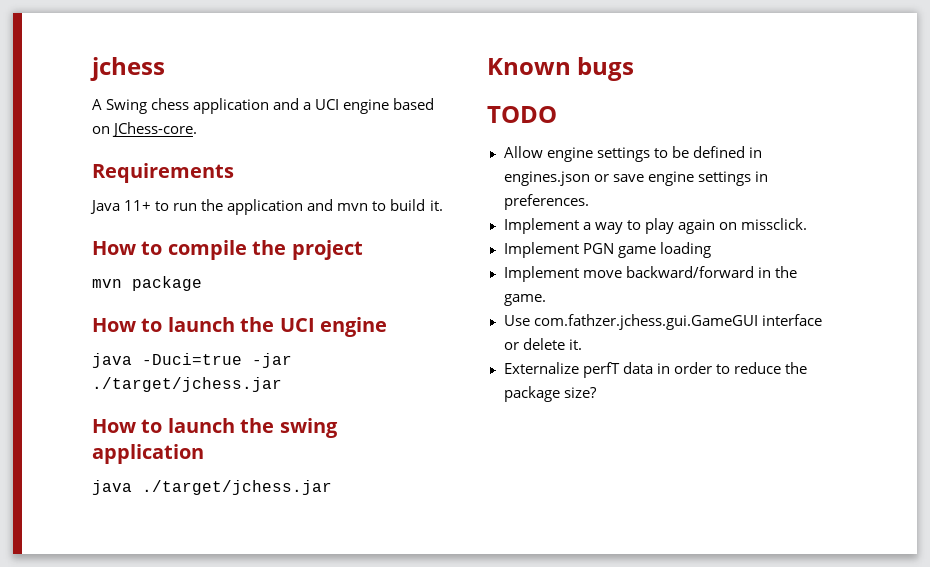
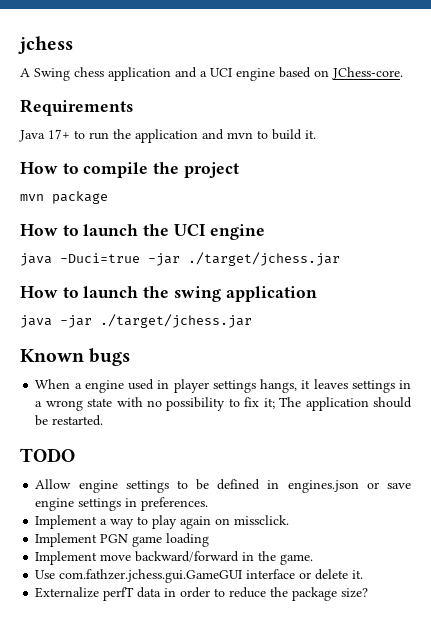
- Java 11+ to run the application and mvn to build it.
+ Java 17+ to run the application and mvn to build it.
- java ./target/jchess.jar
+ java -jar ./target/jchess.jar
+ When a engine used in player settings hangs, it leaves settings in a wrong state with no possibility to fix it; The application should be restarted.

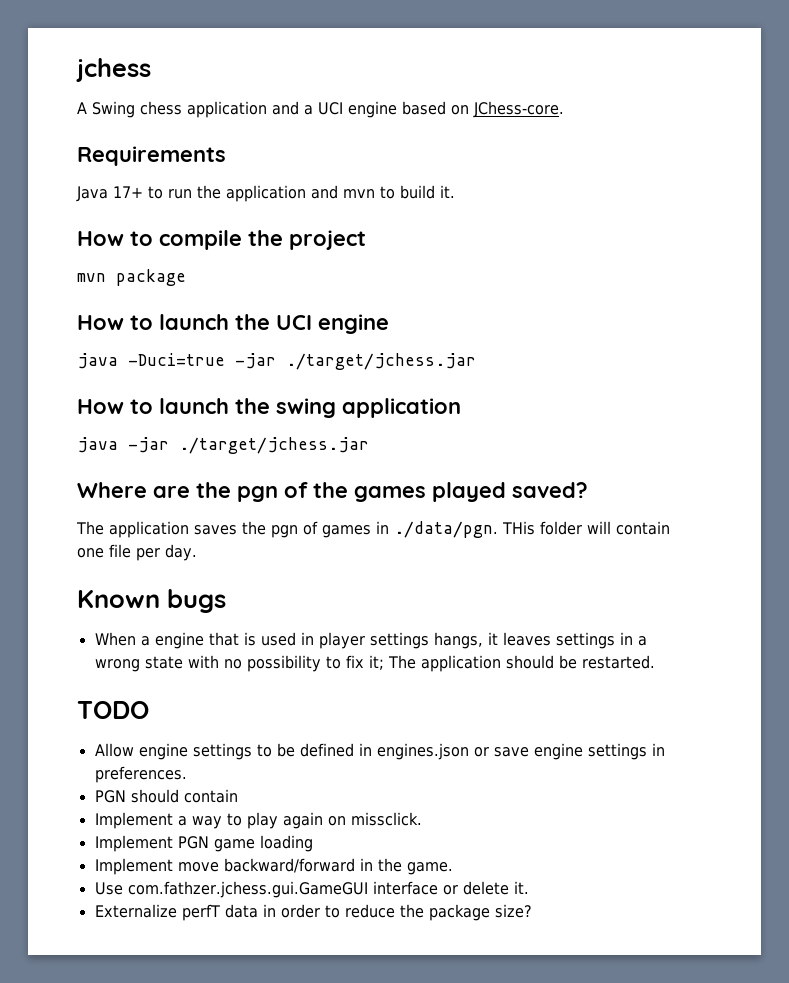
+ Where are the pgn of the games played saved?
+ The application saves the pgn of games in ./data/pgn. THis folder will contain one file per day.
- When a engine used in player settings hangs, it leaves settings in a wrong state with no possibility to fix it; The application should be restarted.
+ When a engine that is used in player settings hangs, it leaves settings in a wrong state with no possibility to fix it; The application should be restarted.
+ PGN should contain

